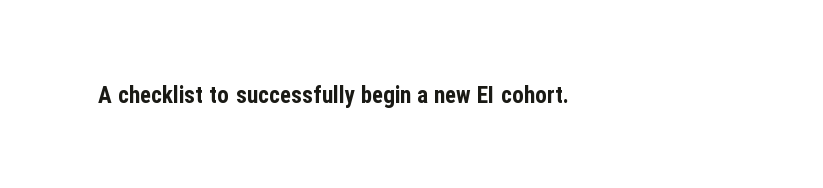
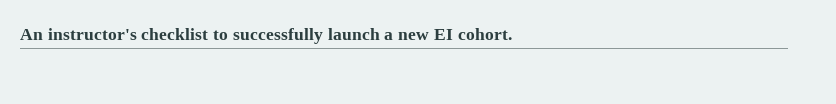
- A checklist to successfully begin a new EI cohort.
+ An instructor's checklist to successfully launch a new EI cohort.

